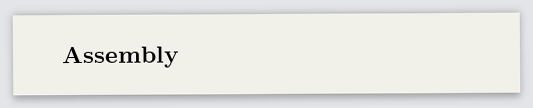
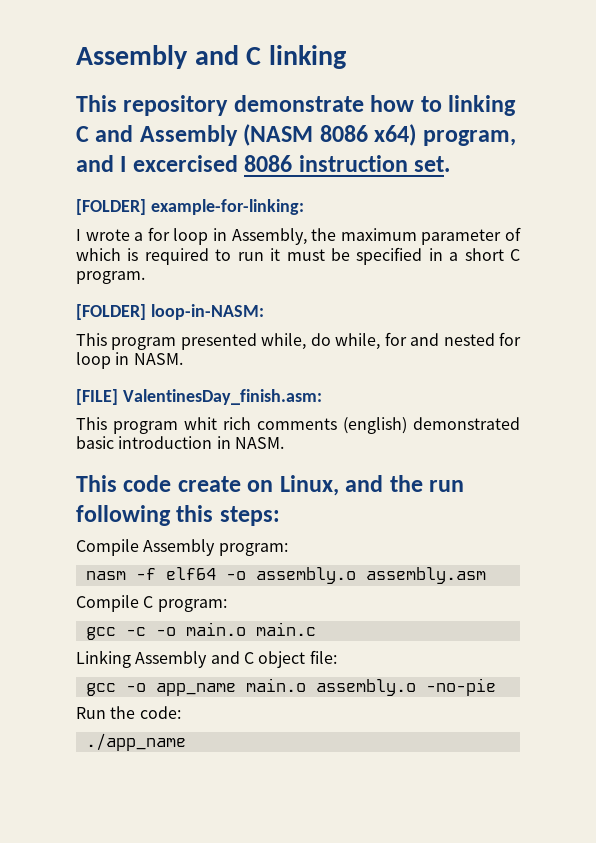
- Assembly
+ Assembly and C linking
+ This repository demonstrate how to linking C and Assembly (NASM 8086 x64) program, and I excercised 8086 instruction set.
+ [FOLDER] example-for-linking:
+ I wrote a for loop in Assembly, the maximum parameter of which is required to run it must be specified in a short C program.
+ [FOLDER] loop-in-NASM:
+ This program presented while, do while, for and nested for loop in NASM.
+ [FILE] ValentinesDay_finish.asm:
+ This program whit rich comments (english) demonstrated basic introduction in NASM.
+ This code create on Linux, and the run following this steps:
+ Compile Assembly program:
+ nasm -f elf64 -o assembly.o assembly.asm
+ Compile C program:
+ gcc -c -o main.o main.c
+ Linking Assembly and C object file:
+ gcc -o app_name main.o assembly.o -no-pie
+ Run the code:
+ ./app_name

